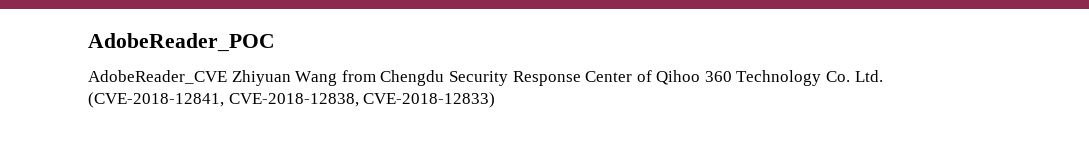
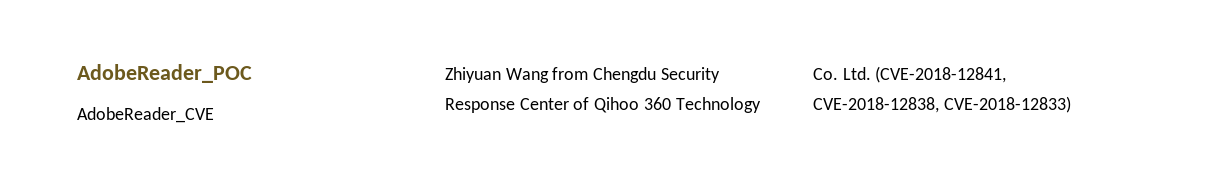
- AdobeReader_CVE Zhiyuan Wang from Chengdu Security Response Center of Qihoo 360 Technology Co. Ltd. (CVE-2018-12841, CVE-2018-12838, CVE-2018-12833)
+ AdobeReader_CVE
+ Zhiyuan Wang from Chengdu Security Response Center of Qihoo 360 Technology Co. Ltd. (CVE-2018-12841, CVE-2018-12838, CVE-2018-12833)

